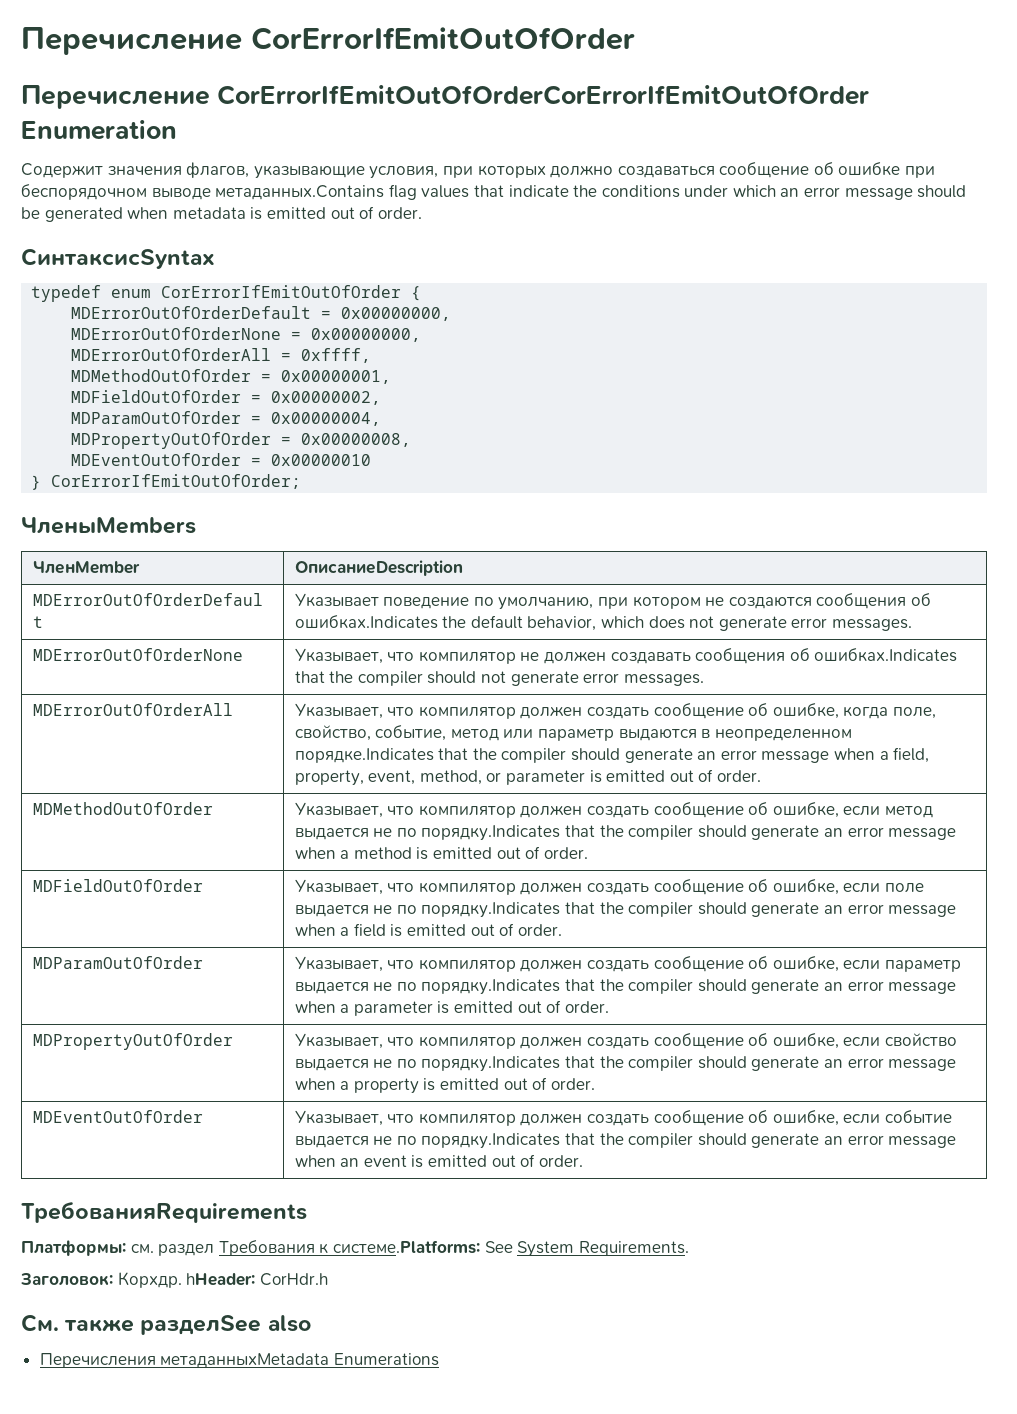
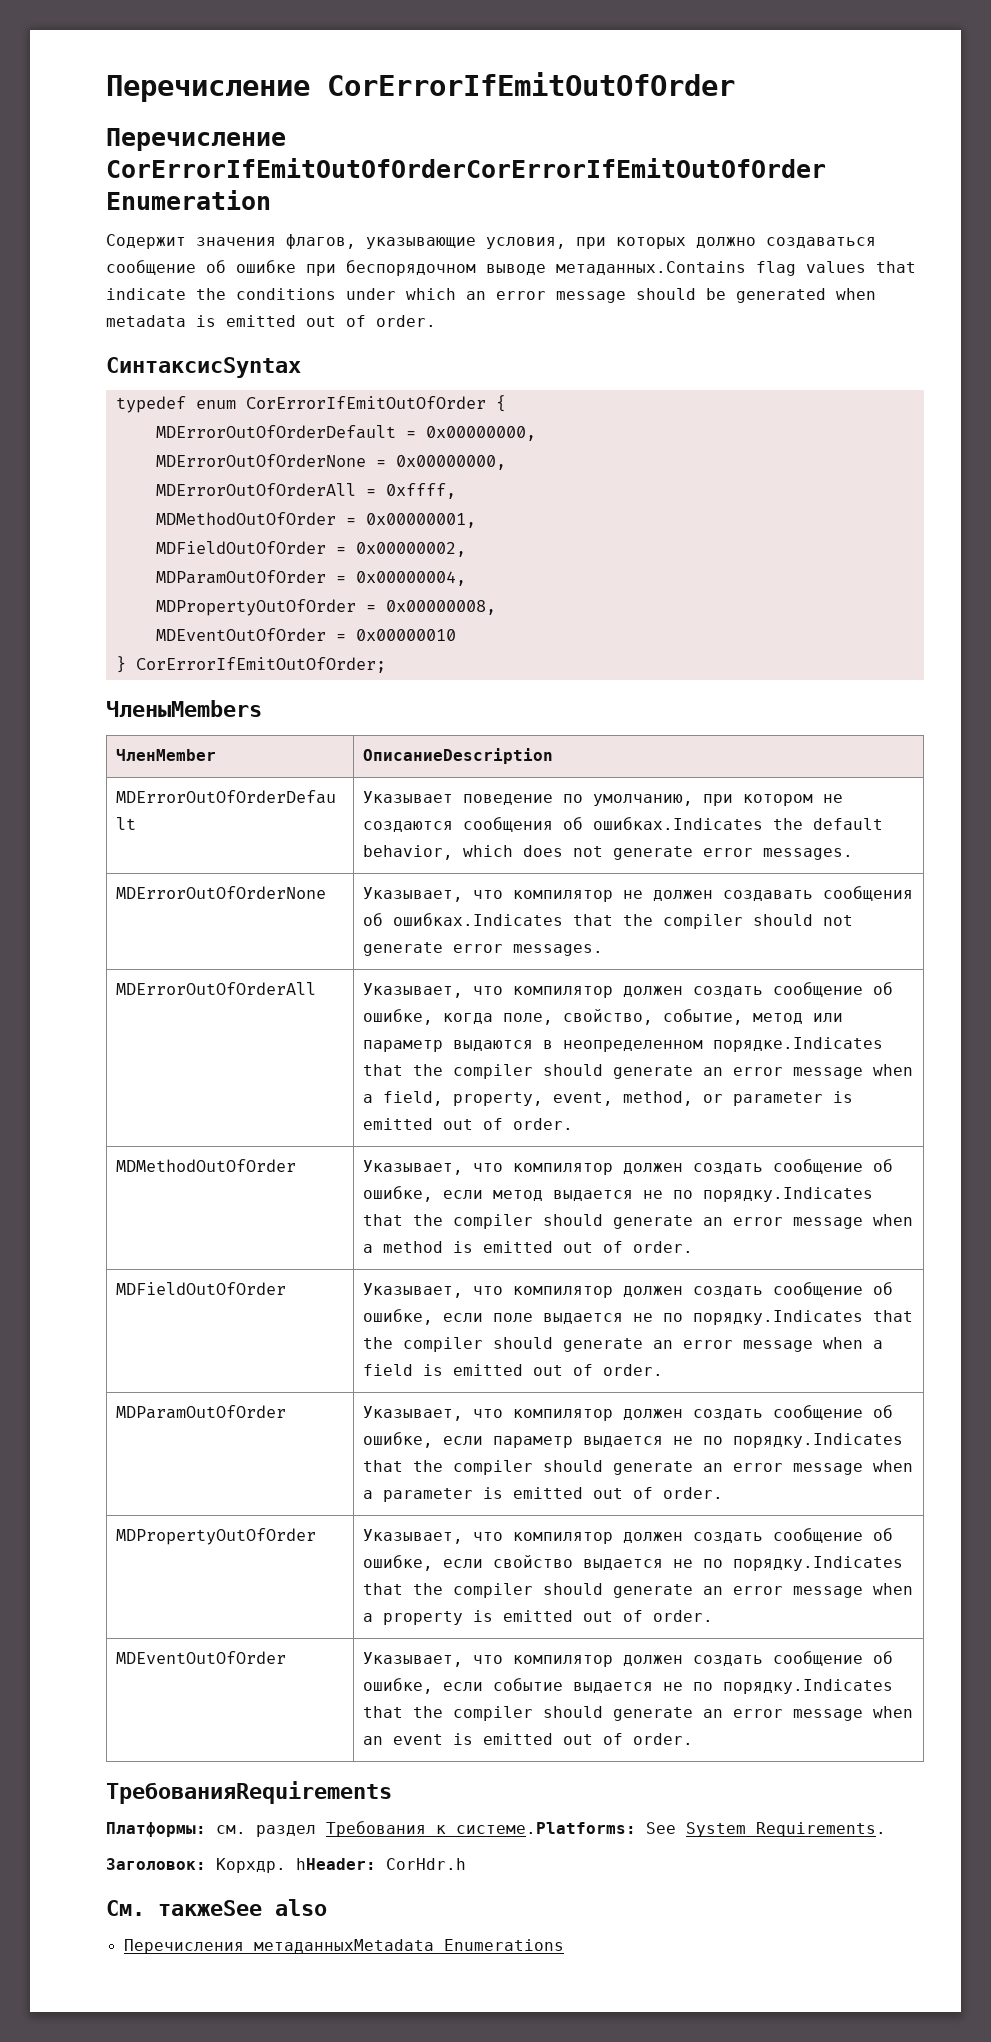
- См. также разделSee also
+ См. такжеSee also

